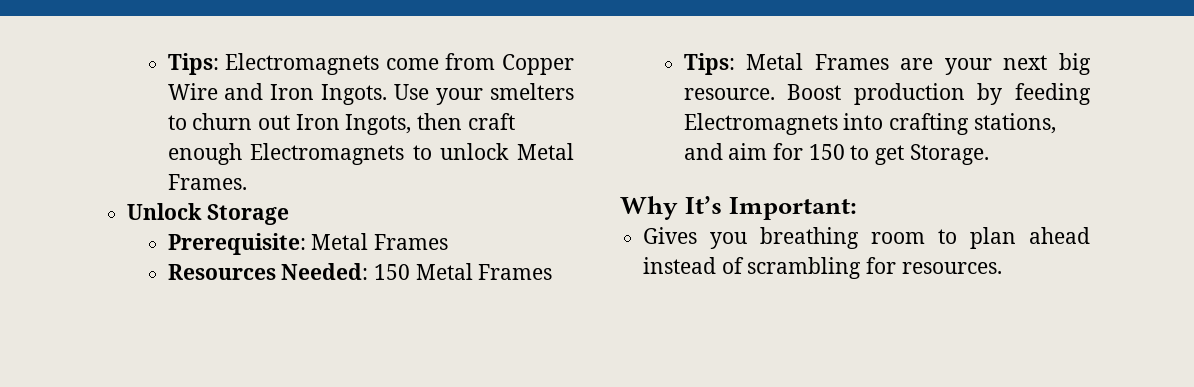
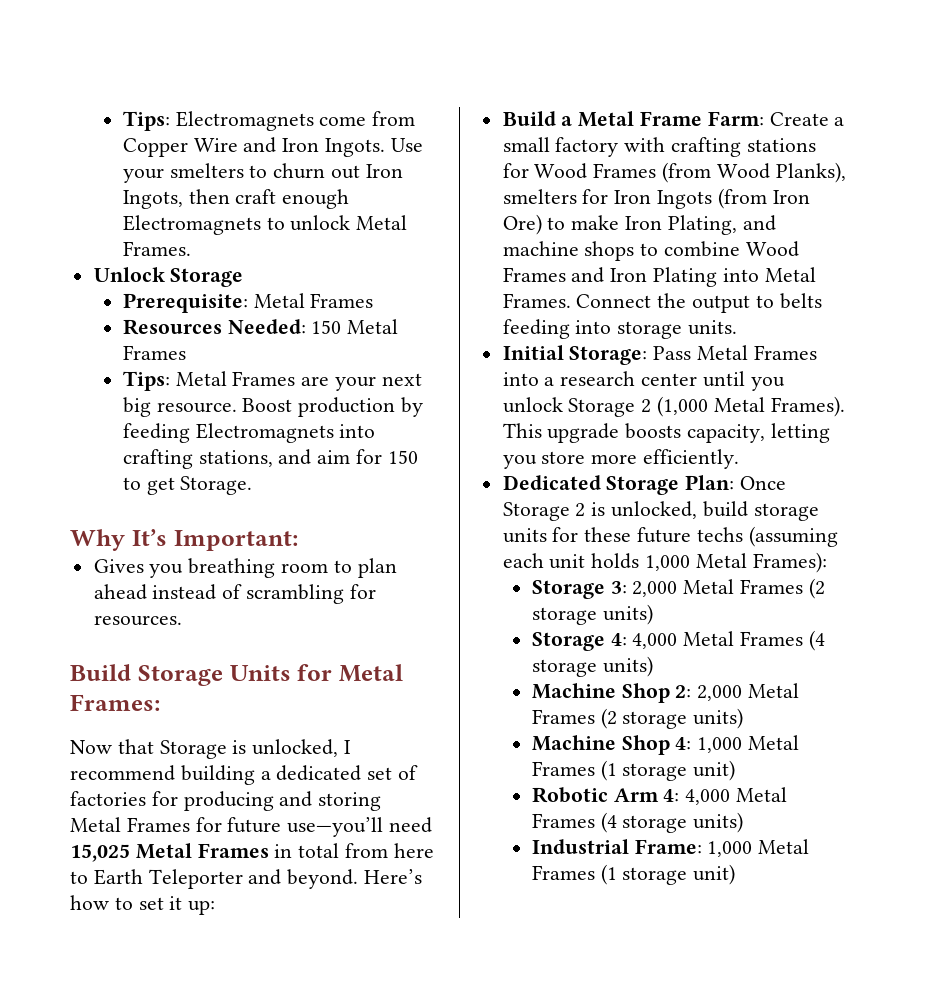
+ Build Storage Units for Metal Frames:
+ Now that Storage is unlocked, I recommend building a dedicated set of factories for producing and storing Metal Frames for future use—you’ll need 15,025 Metal Frames in total from here to Earth Teleporter and beyond. Here’s how to set it up:
+ Build a Metal Frame Farm: Create a small factory with crafting stations for Wood Frames (from Wood Planks), smelters for Iron Ingots (from Iron Ore) to make Iron Plating, and machine shops to combine Wood Frames and Iron Plating into Metal Frames. Connect the output to belts feeding into storage units.
+ Initial Storage: Pass Metal Frames into a research center until you unlock Storage 2 (1,000 Metal Frames). This upgrade boosts capacity, letting you store more efficiently.
+ Dedicated Storage Plan: Once Storage 2 is unlocked, build storage units for these future techs (assuming each unit holds 1,000 Metal Frames):
+ Storage 3: 2,000 Metal Frames (2 storage units)
+ Storage 4: 4,000 Metal Frames (4 storage units)
+ Machine Shop 2: 2,000 Metal Frames (2 storage units)
+ Machine Shop 4: 1,000 Metal Frames (1 storage unit)
+ Robotic Arm 4: 4,000 Metal Frames (4 storage units)
+ Industrial Frame: 1,000 Metal Frames (1 storage unit)

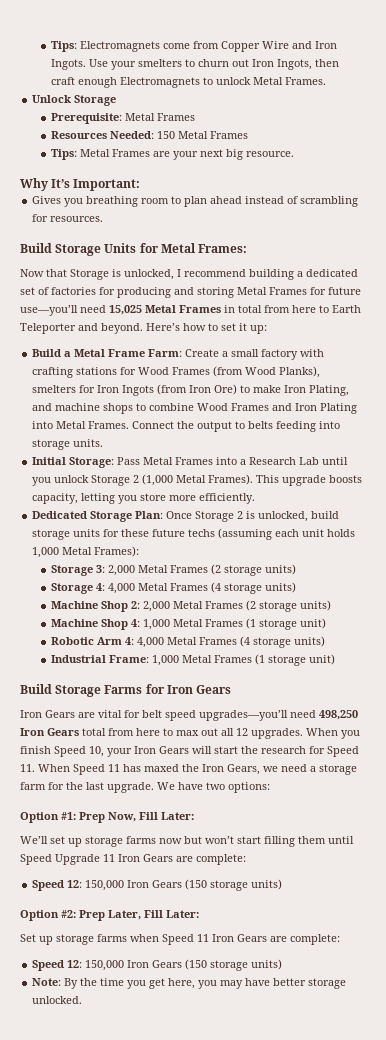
- Boost production by feeding Electromagnets into crafting stations, and aim for 150 to get Storage.
- Initial Storage: Pass Metal Frames into a research center until you unlock Storage 2 (1,000 Metal Frames).
+ Initial Storage: Pass Metal Frames into a Research Lab until you unlock Storage 2 (1,000 Metal Frames).
+ Build Storage Farms for Iron Gears
+ Iron Gears are vital for belt speed upgrades—you’ll need 498,250 Iron Gears total from here to max out all 12 upgrades. When you finish Speed 10, your Iron Gears will start the research for Speed 11. When Speed 11 has maxed the Iron Gears, we need a storage farm for the last upgrade. We have two options:
+ Option #1: Prep Now, Fill Later:
+ We’ll set up storage farms now but won’t start filling them until Speed Upgrade 11 Iron Gears are complete:
+ Speed 12: 150,000 Iron Gears (150 storage units)
+ Option #2: Prep Later, Fill Later:
+ Set up storage farms when Speed 11 Iron Gears are complete:
+ Speed 12: 150,000 Iron Gears (150 storage units)
+ Note: By the time you get here, you may have better storage unlocked.

